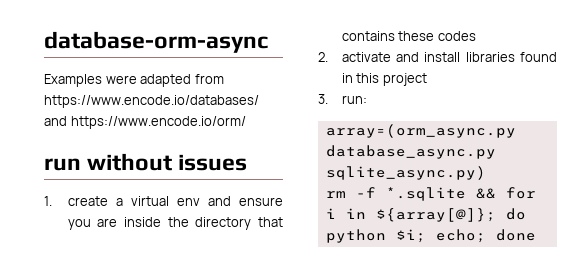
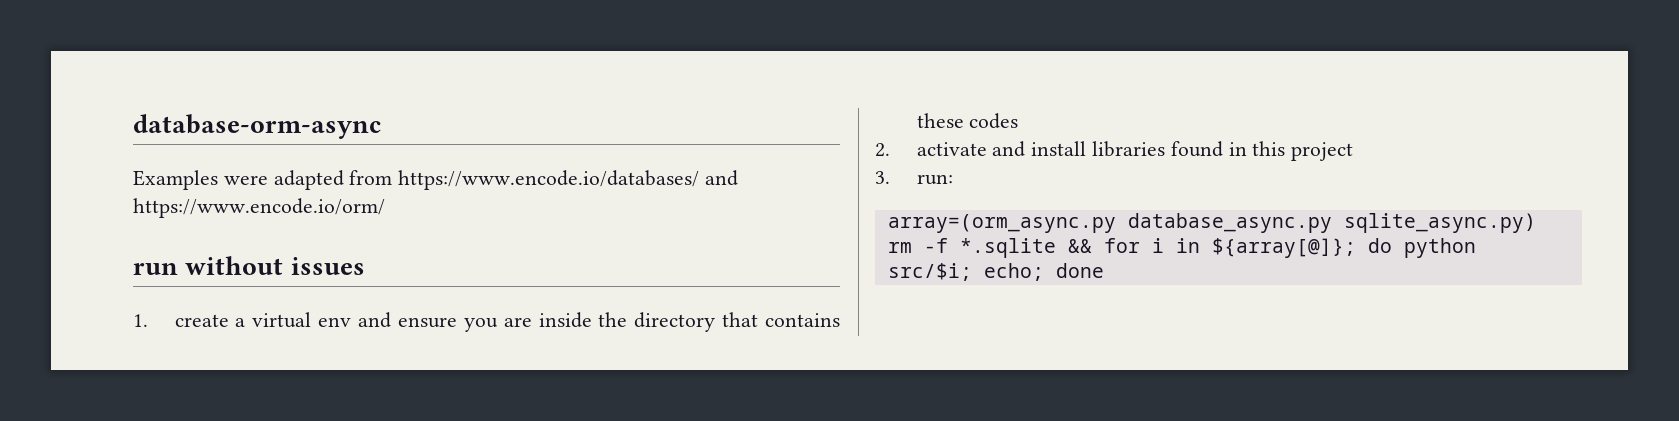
- rm -f *.sqlite && for i in ${array[@]}; do python $i; echo; done
+ rm -f *.sqlite && for i in ${array[@]}; do python src/$i; echo; done

